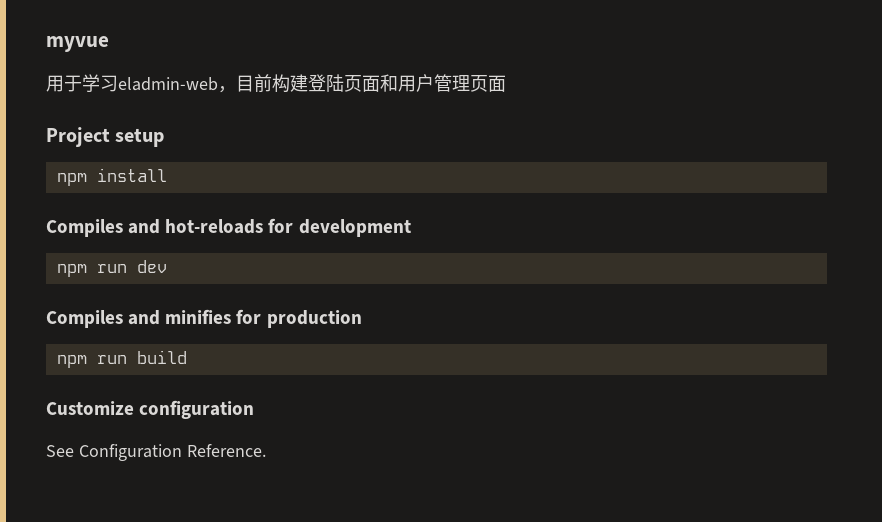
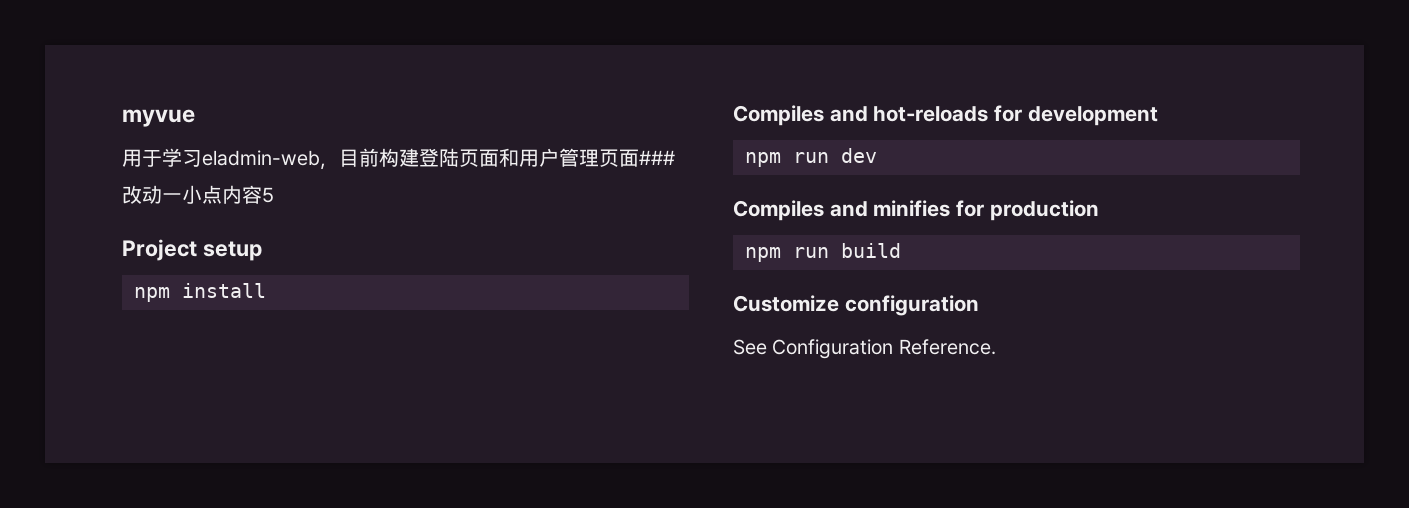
- 用于学习eladmin-web，目前构建登陆页面和用户管理页面
+ 用于学习eladmin-web，目前构建登陆页面和用户管理页面###改动一小点内容5

